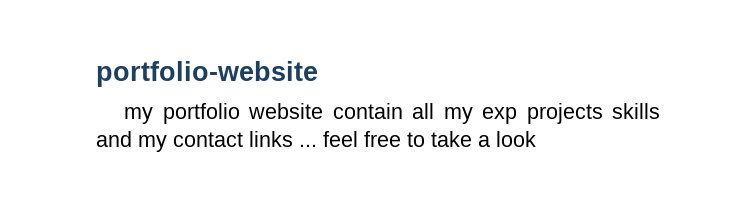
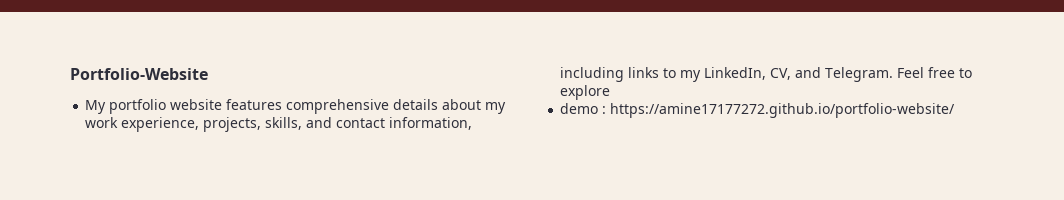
- portfolio-website
- my portfolio website contain all my exp projects skills and my contact links ... feel free to take a look
+ Portfolio-Website
+ My portfolio website features comprehensive details about my work experience, projects, skills, and contact information, including links to my LinkedIn, CV, and Telegram. Feel free to explore
+ demo : https://amine17177272.github.io/portfolio-website/

